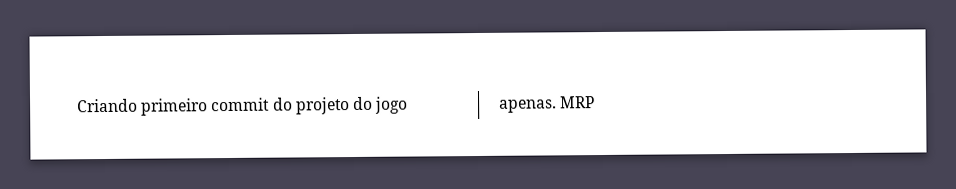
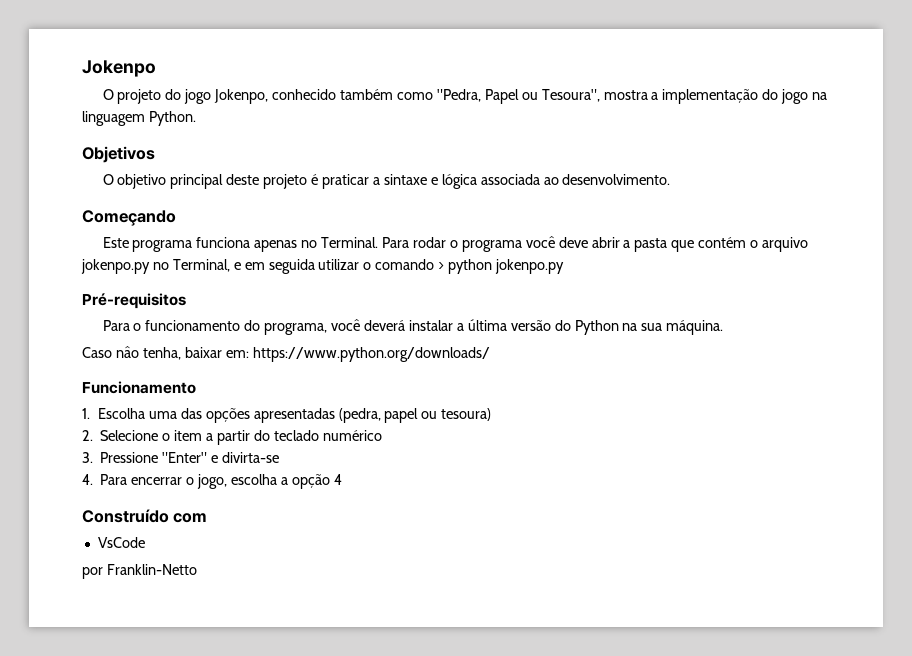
- Criando primeiro commit do projeto do jogo apenas. MRP
+ Jokenpo
+ O projeto do jogo Jokenpo, conhecido também como "Pedra, Papel ou Tesoura", mostra a implementação do jogo na linguagem Python.
+ Objetivos
+ O objetivo principal deste projeto é praticar a sintaxe e lógica associada ao desenvolvimento.
+ Começando
+ Este programa funciona apenas no Terminal. Para rodar o programa você deve abrir a pasta que contém o arquivo jokenpo.py no Terminal, e em seguida utilizar o comando > python jokenpo.py
+ Pré-requisitos
+ Para o funcionamento do programa, você deverá instalar a última versão do Python na sua máquina.
+ Caso nâo tenha, baixar em: https://www.python.org/downloads/
+ Funcionamento
+ 1. Escolha uma das opções apresentadas (pedra, papel ou tesoura)
+ 2. Selecione o item a partir do teclado numérico
+ 3. Pressione "Enter" e divirta-se
+ 4. Para encerrar o jogo, escolha a opção 4
+ Construído com
+ VsCode
+ por Franklin-Netto

